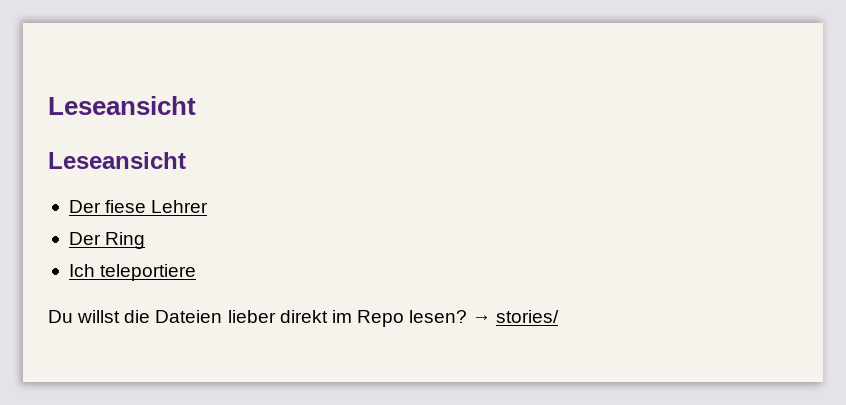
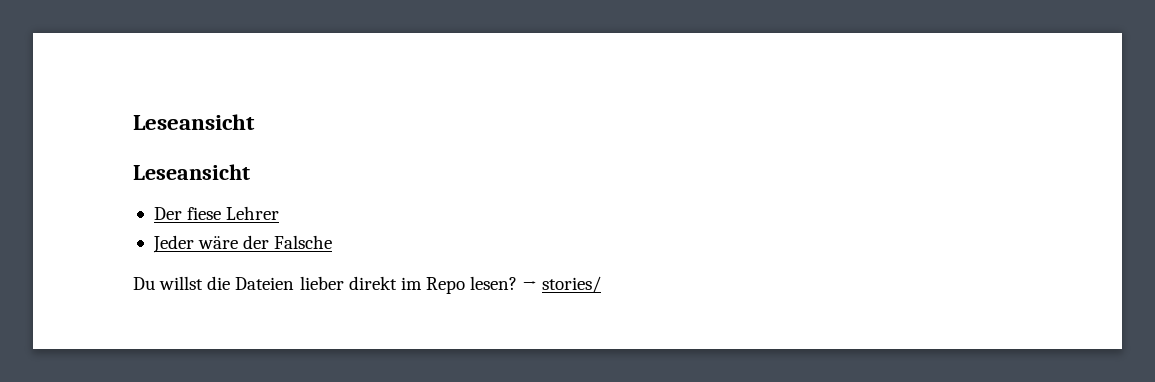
- Der Ring
- Ich teleportiere
+ Jeder wäre der Falsche

